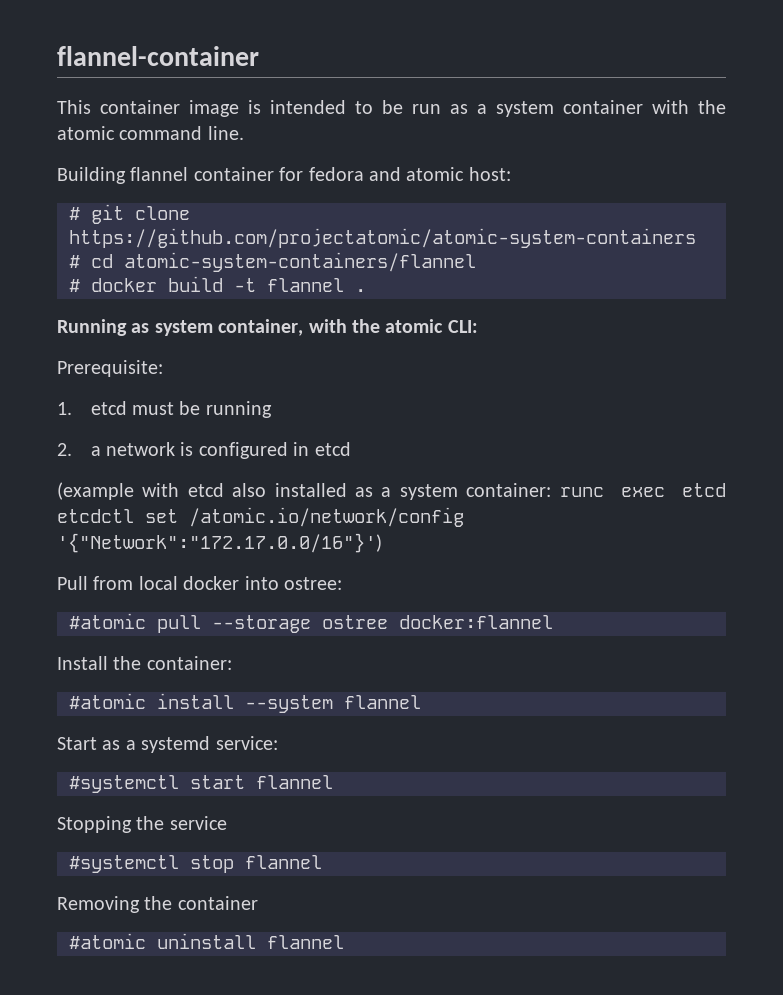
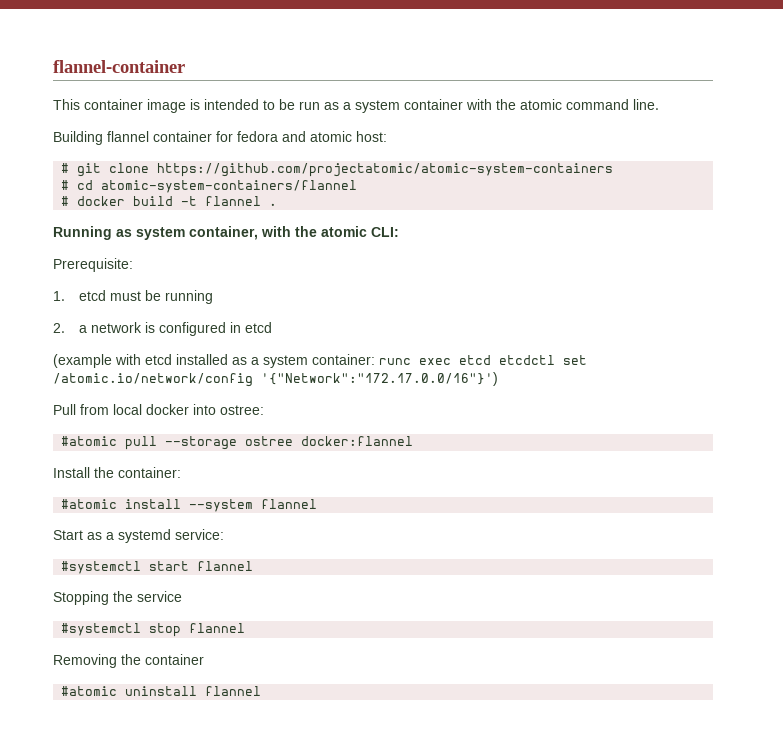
- (example with etcd also installed as a system container: runc exec etcd etcdctl set /atomic.io/network/config '{"Network":"172.17.0.0/16"}')
+ (example with etcd installed as a system container: runc exec etcd etcdctl set /atomic.io/network/config '{"Network":"172.17.0.0/16"}')

